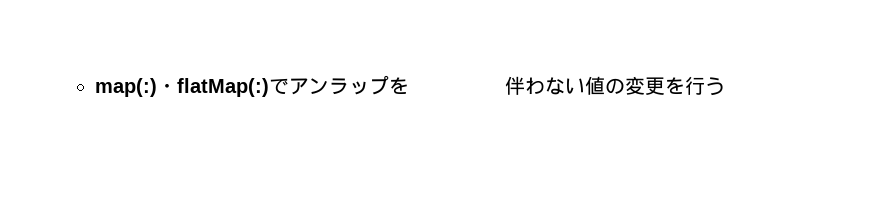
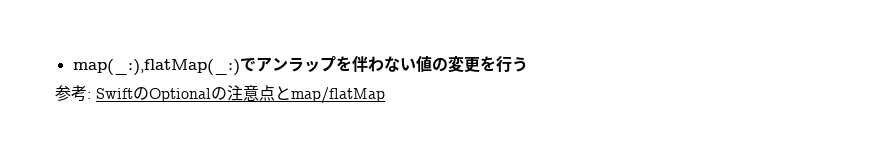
- map(:)・flatMap(:)でアンラップを伴わない値の変更を行う
+ map(_:),flatMap(_:)でアンラップを伴わない値の変更を行う
+ 参考: SwiftのOptionalの注意点とmap/flatMap

